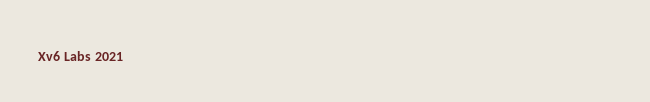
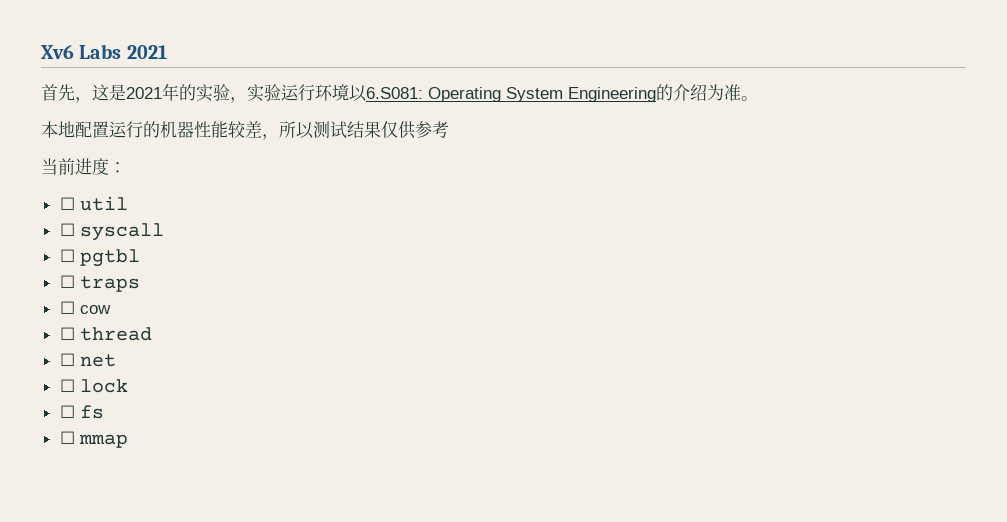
+ 首先，这是2021年的实验，实验运行环境以6.S081: Operating System Engineering的介绍为准。
+ 本地配置运行的机器性能较差，所以测试结果仅供参考
+ 当前进度：
+ ☐ util
+ ☐ syscall
+ ☐ pgtbl
+ ☐ traps
+ ☐ cow
+ ☐ thread
+ ☐ net
+ ☐ lock
+ ☐ fs
+ ☐ mmap

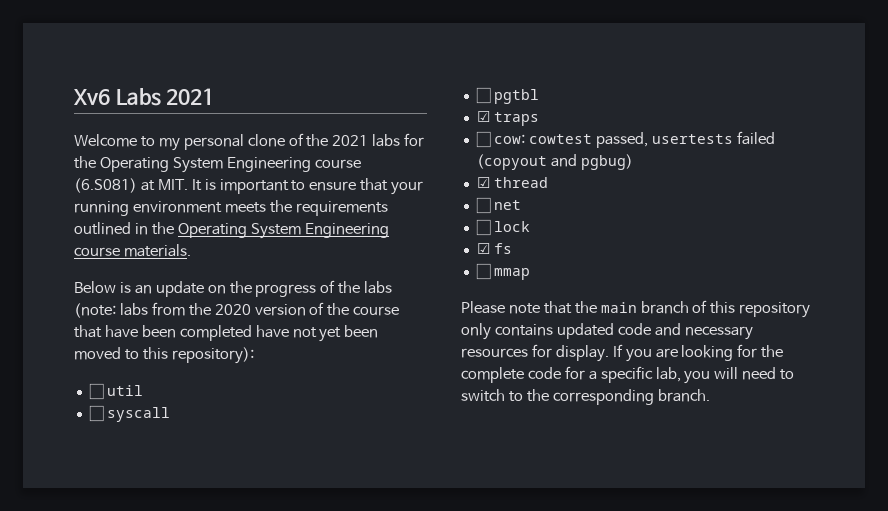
- 首先，这是2021年的实验，实验运行环境以6.S081: Operating System Engineering的介绍为准。
- 本地配置运行的机器性能较差，所以测试结果仅供参考
- 当前进度：
+ Welcome to my personal clone of the 2021 labs for the Operating System Engineering course (6.S081) at MIT. It is important to ensure that your running environment meets the requirements outlined in the Operating System Engineering course materials.
+ Below is an update on the progress of the labs (note: labs from the 2020 version of the course that have been completed have not yet been moved to this repository):
- ☐ traps
+ ☑ traps
- ☐ cow
- ☐ thread
+ ☐ cow: cowtest passed, usertests failed (copyout and pgbug)
+ ☑ thread
- ☐ fs
+ ☑ fs
+ Please note that the main branch of this repository only contains updated code and necessary resources for display. If you are looking for the complete code for a specific lab, you will need to switch to the corresponding branch.

